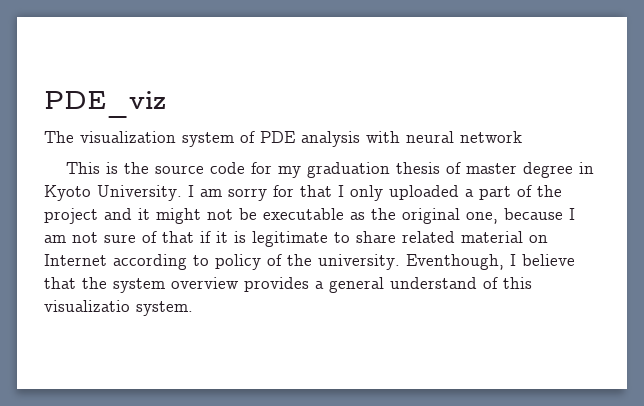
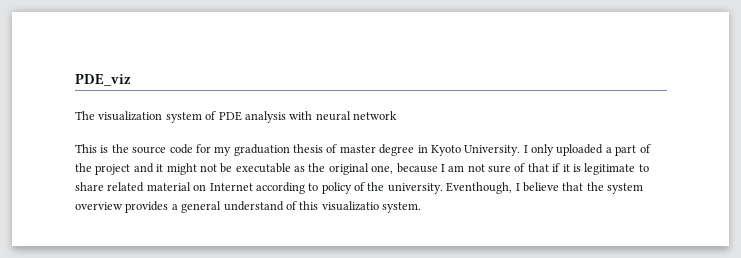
- I am sorry for that I only uploaded a part of the project and it might not be executable as the original one, because I am not sure of that if it is legitimate to share related material on Internet according to policy of the university.
+ I only uploaded a part of the project and it might not be executable as the original one, because I am not sure of that if it is legitimate to share related material on Internet according to policy of the university.

